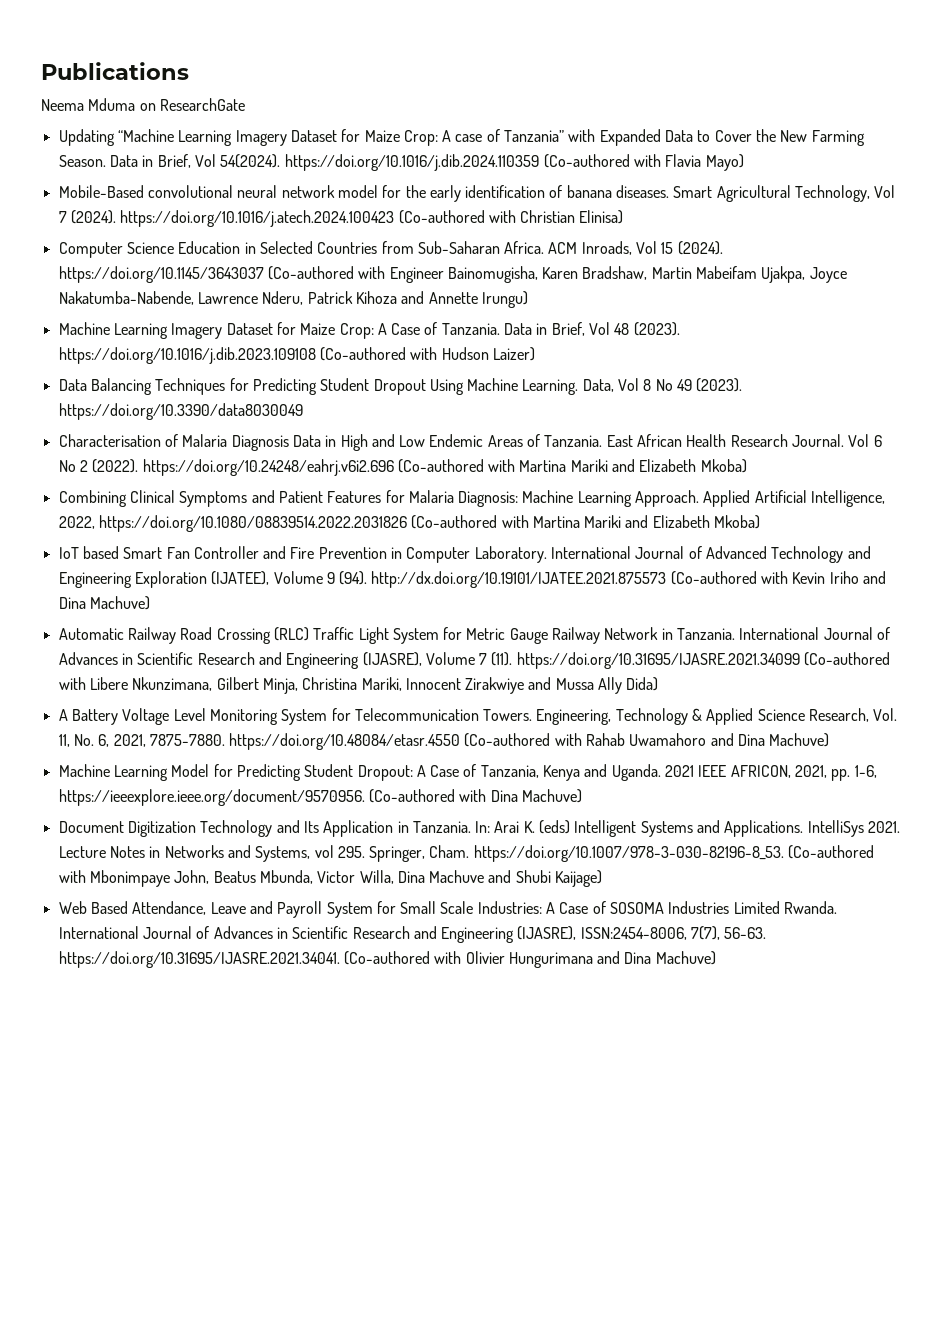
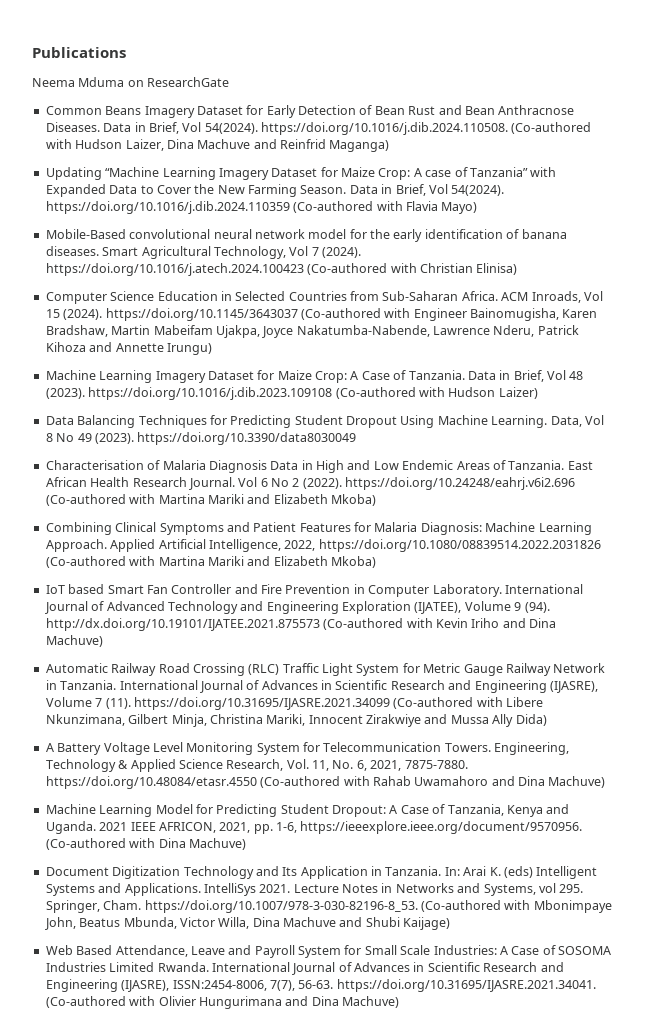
+ Common Beans Imagery Dataset for Early Detection of Bean Rust and Bean Anthracnose Diseases. Data in Brief, Vol 54(2024). https://doi.org/10.1016/j.dib.2024.110508. (Co-authored with Hudson Laizer, Dina Machuve and Reinfrid Maganga)

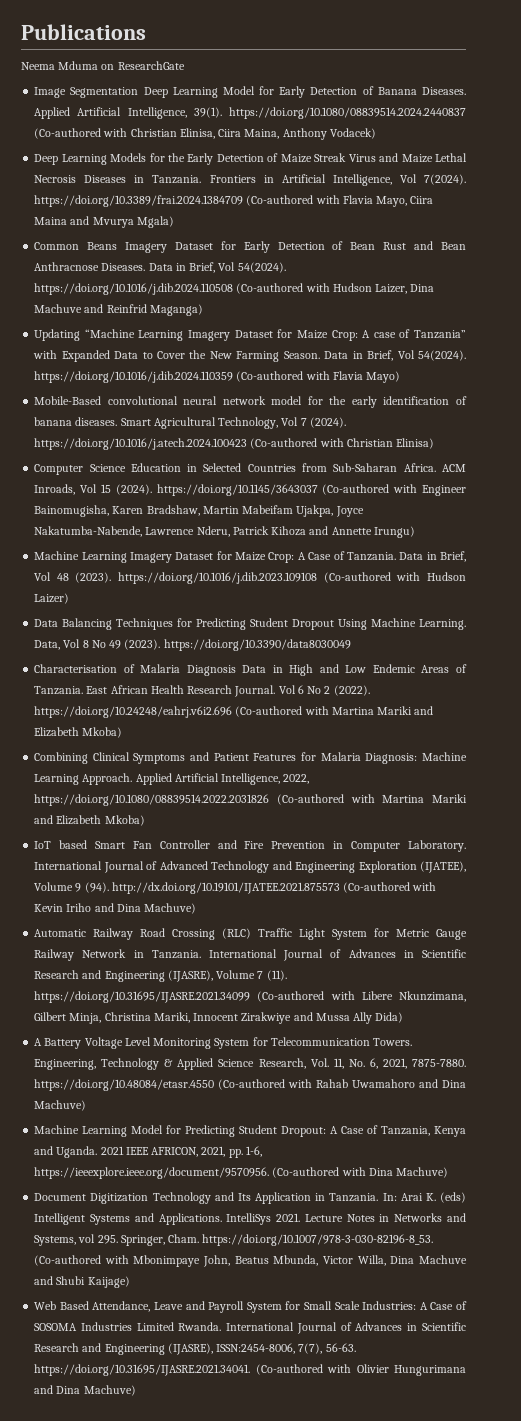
+ Image Segmentation Deep Learning Model for Early Detection of Banana Diseases. Applied Artificial Intelligence, 39(1). https://doi.org/10.1080/08839514.2024.2440837 (Co-authored with Christian Elinisa, Ciira Maina, Anthony Vodacek)
+ Deep Learning Models for the Early Detection of Maize Streak Virus and Maize Lethal Necrosis Diseases in Tanzania. Frontiers in Artificial Intelligence, Vol 7(2024). https://doi.org/10.3389/frai.2024.1384709 (Co-authored with Flavia Mayo, Ciira Maina and Mvurya Mgala)
- Data in Brief, Vol 54(2024). https://doi.org/10.1016/j.dib.2024.110508. (Co-authored with Hudson Laizer, Dina Machuve and Reinfrid Maganga)
+ Data in Brief, Vol 54(2024). https://doi.org/10.1016/j.dib.2024.110508 (Co-authored with Hudson Laizer, Dina Machuve and Reinfrid Maganga)

